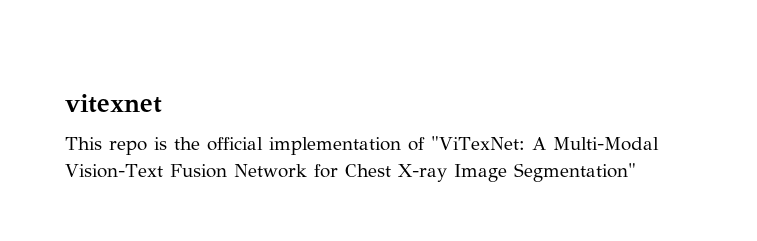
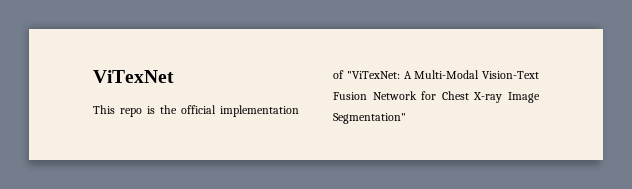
- vitexnet
+ ViTexNet

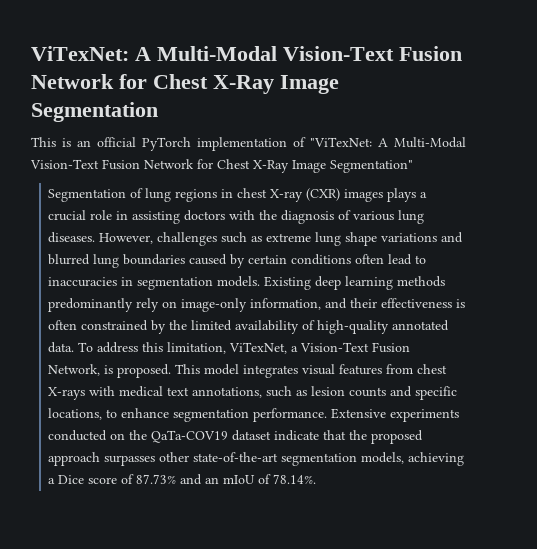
- ViTexNet
- This repo is the official implementation of "ViTexNet: A Multi-Modal Vision-Text Fusion Network for Chest X-ray Image Segmentation"
+ ViTexNet: A Multi-Modal Vision-Text Fusion Network for Chest X-Ray Image Segmentation
+ This is an official PyTorch implementation of "ViTexNet: A Multi-Modal Vision-Text Fusion Network for Chest X-Ray Image Segmentation"
+ Segmentation of lung regions in chest X-ray (CXR) images plays a crucial role in assisting doctors with the diagnosis of various lung diseases. However, challenges such as extreme lung shape variations and blurred lung boundaries caused by certain conditions often lead to inaccuracies in segmentation models. Existing deep learning methods predominantly rely on image-only information, and their effectiveness is often constrained by the limited availability of high-quality annotated data. To address this limitation, ViTexNet, a Vision-Text Fusion Network, is proposed. This model integrates visual features from chest X-rays with medical text annotations, such as lesion counts and specific locations, to enhance segmentation performance. Extensive experiments conducted on the QaTa-COV19 dataset indicate that the proposed approach surpasses other state-of-the-art segmentation models, achieving a Dice score of 87.73% and an mIoU of 78.14%.

